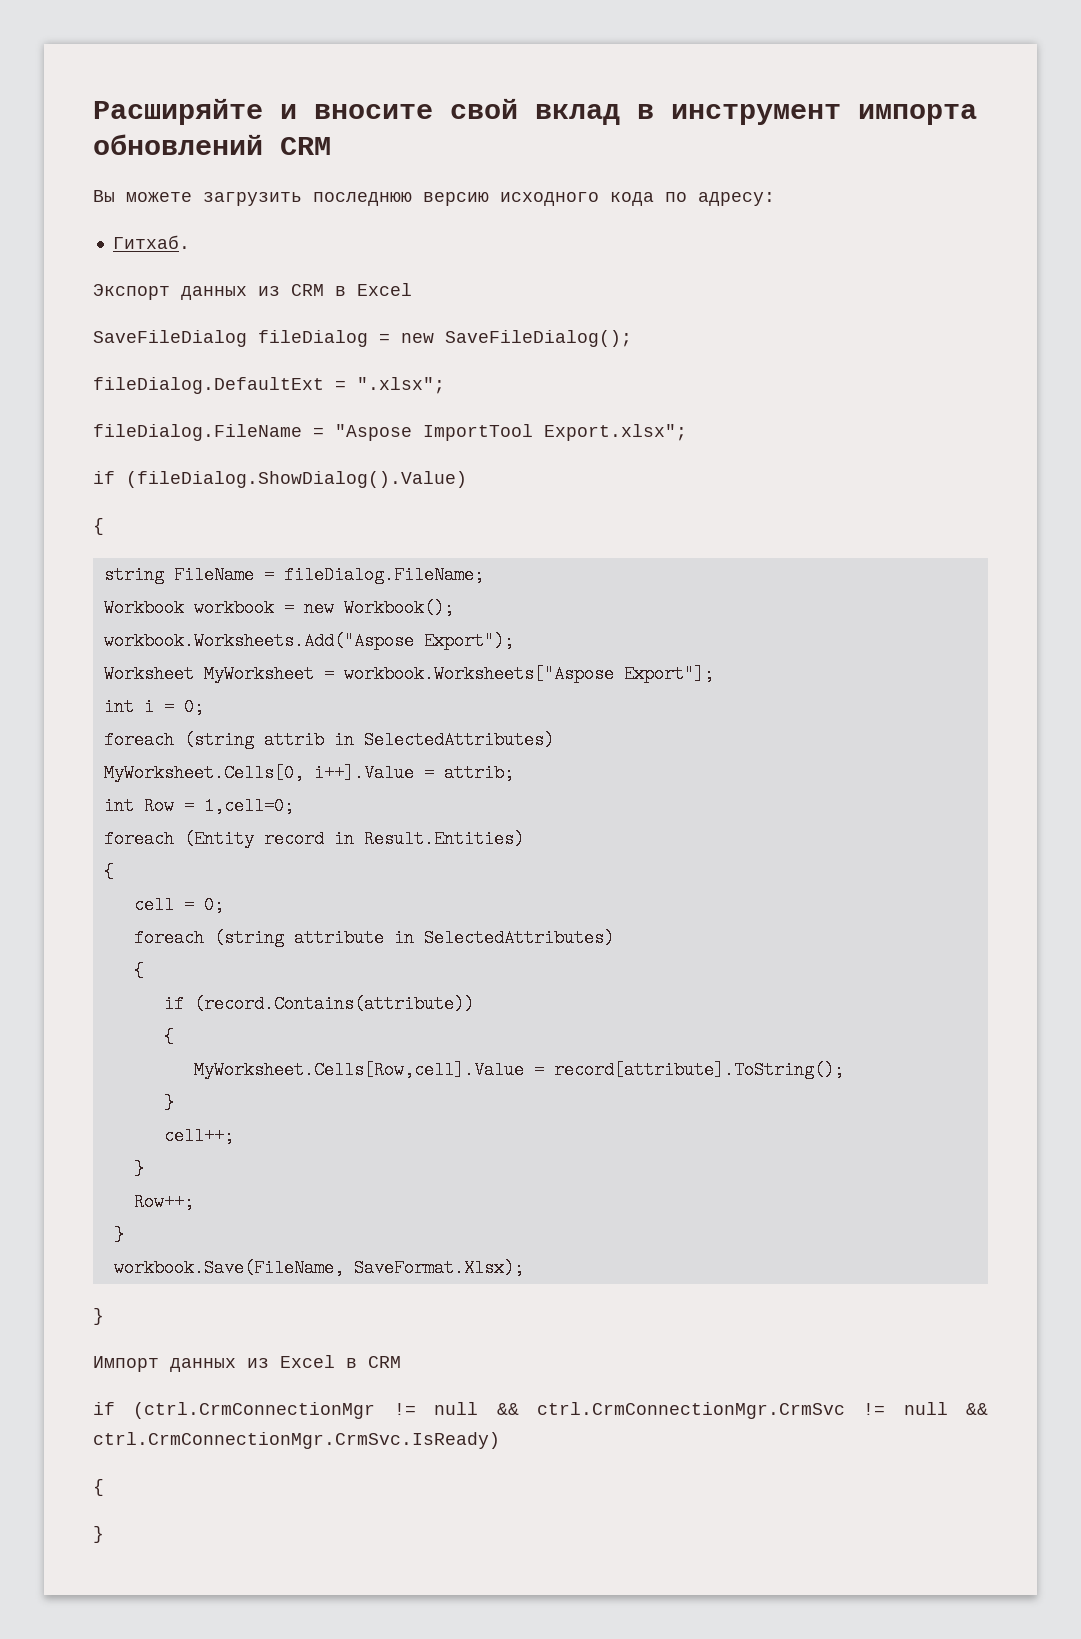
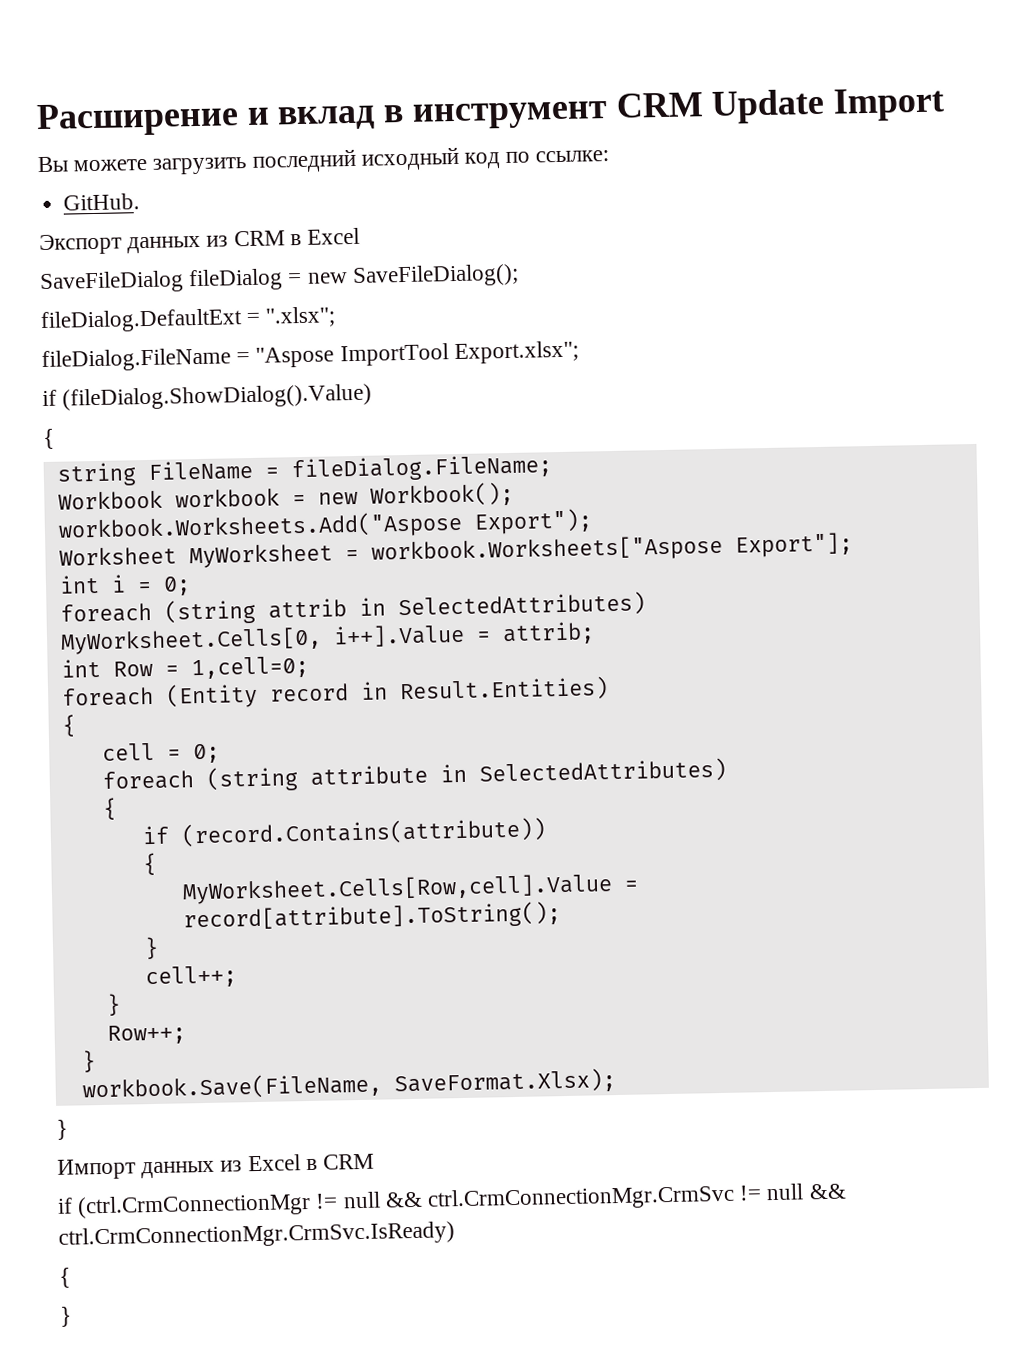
- Расширяйте и вносите свой вклад в инструмент импорта обновлений CRM
+ Расширение и вклад в инструмент CRM Update Import
- Вы можете загрузить последнюю версию исходного кода по адресу:
- Гитхаб.
+ Вы можете загрузить последний исходный код по ссылке:
+ GitHub.

